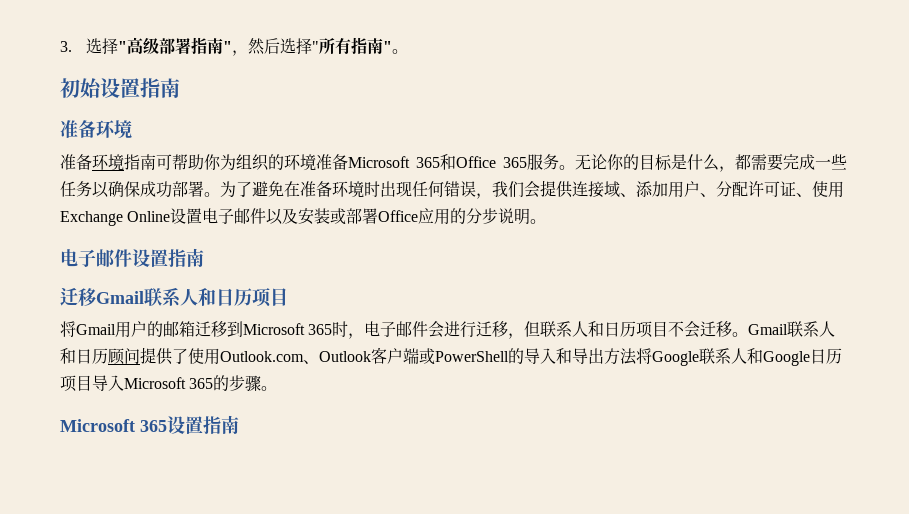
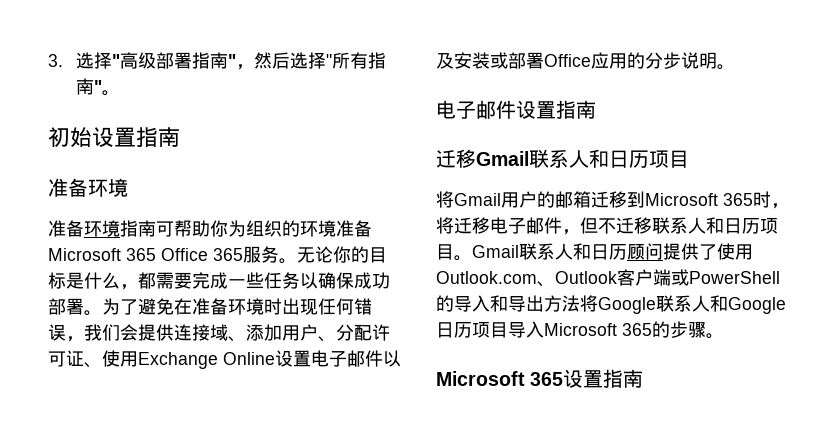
- 准备环境指南可帮助你为组织的环境准备Microsoft 365和Office 365服务。
+ 准备环境指南可帮助你为组织的环境准备Microsoft 365 Office 365服务。
- 将Gmail用户的邮箱迁移到Microsoft 365时，电子邮件会进行迁移，但联系人和日历项目不会迁移。
+ 将Gmail用户的邮箱迁移到Microsoft 365时，将迁移电子邮件，但不迁移联系人和日历项目。

